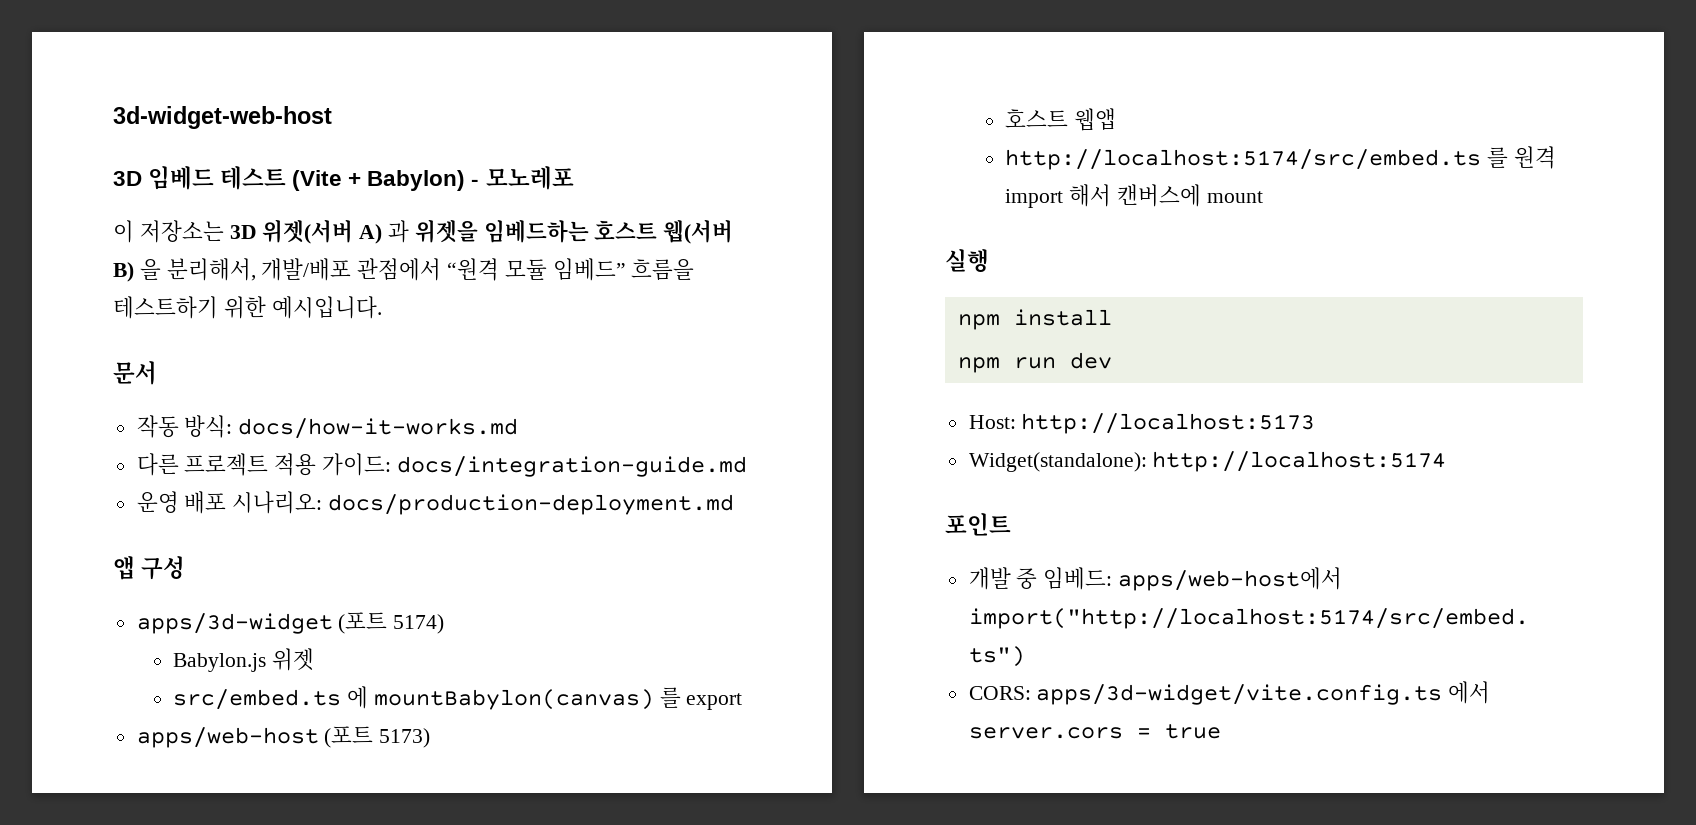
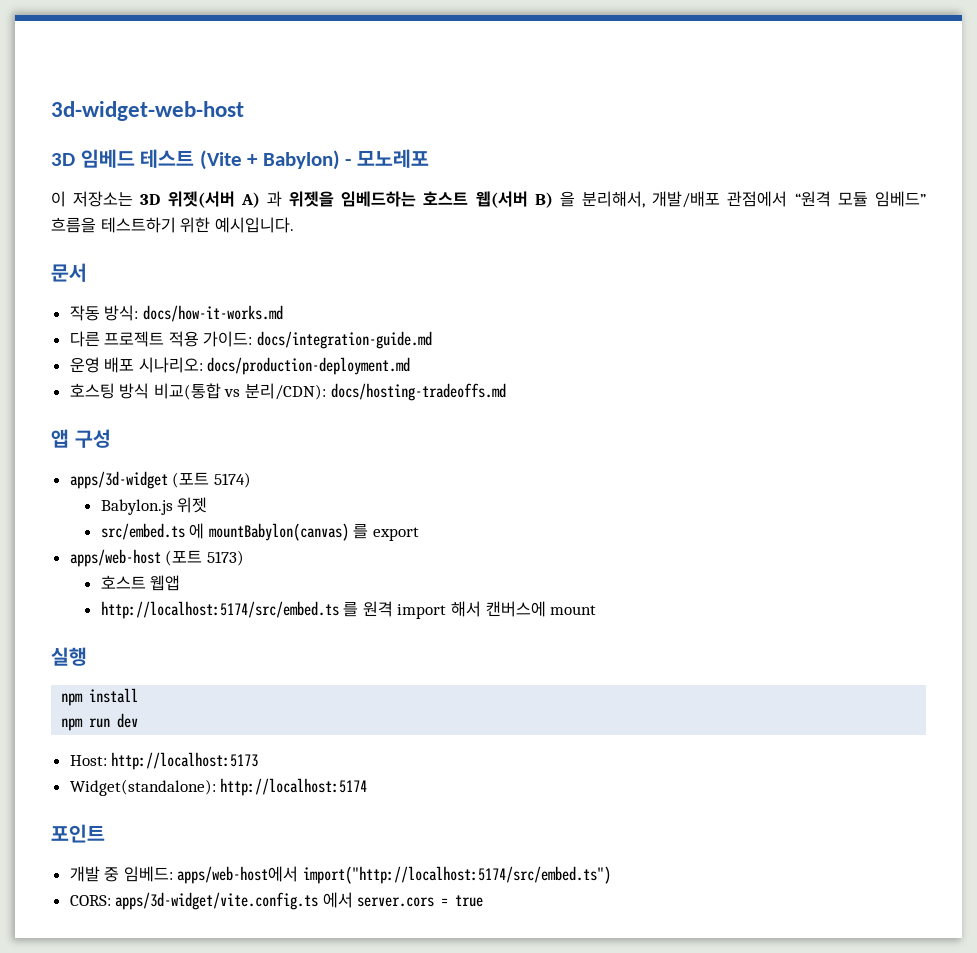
+ 호스팅 방식 비교(통합 vs 분리/CDN): docs/hosting-tradeoffs.md

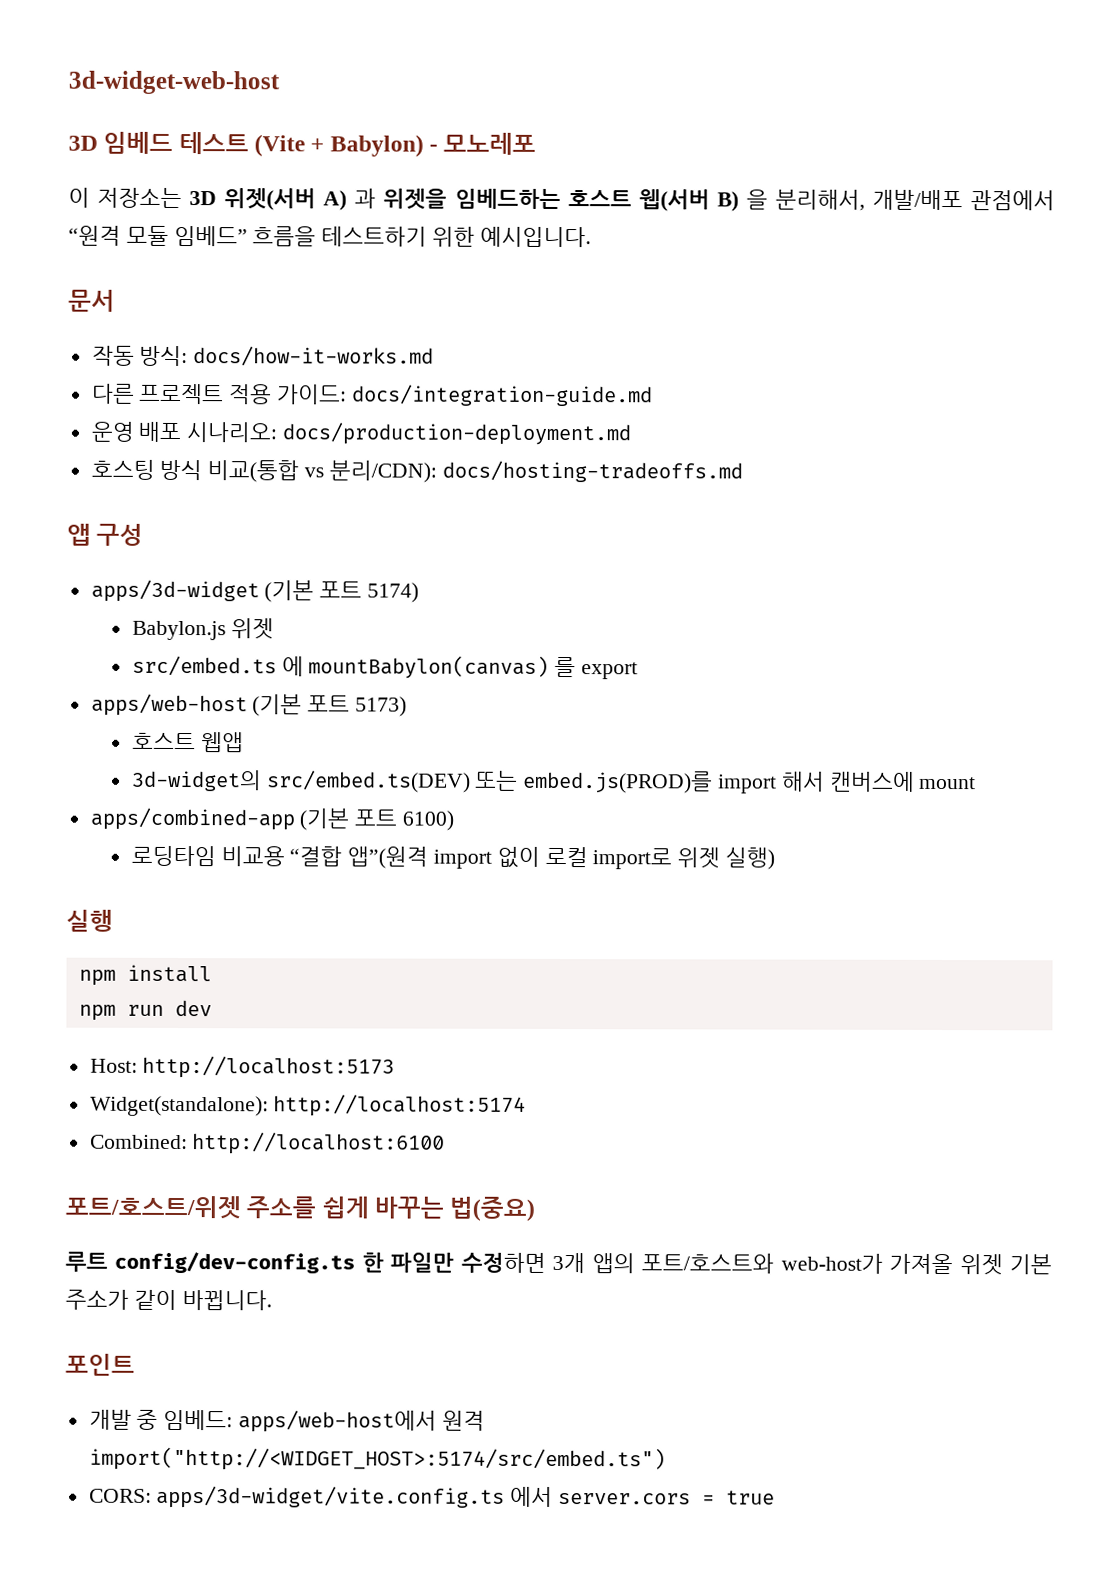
- apps/3d-widget (포트 5174)
+ apps/3d-widget (기본 포트 5174)
- apps/web-host (포트 5173)
+ apps/web-host (기본 포트 5173)
- http://localhost:5174/src/embed.ts 를 원격 import 해서 캔버스에 mount
+ 3d-widget의 src/embed.ts(DEV) 또는 embed.js(PROD)를 import 해서 캔버스에 mount
+ apps/combined-app (기본 포트 6100)
+ 로딩타임 비교용 “결합 앱”(원격 import 없이 로컬 import로 위젯 실행)
+ Combined: http://localhost:6100
+ 포트/호스트/위젯 주소를 쉽게 바꾸는 법(중요)
+ 루트 config/dev-config.ts 한 파일만 수정하면 3개 앱의 포트/호스트와 web-host가 가져올 위젯 기본 주소가 같이 바뀝니다.
- 개발 중 임베드: apps/web-host에서 import("http://localhost:5174/src/embed.ts")
+ 개발 중 임베드: apps/web-host에서 원격 import("http://<WIDGET_HOST>:5174/src/embed.ts")

